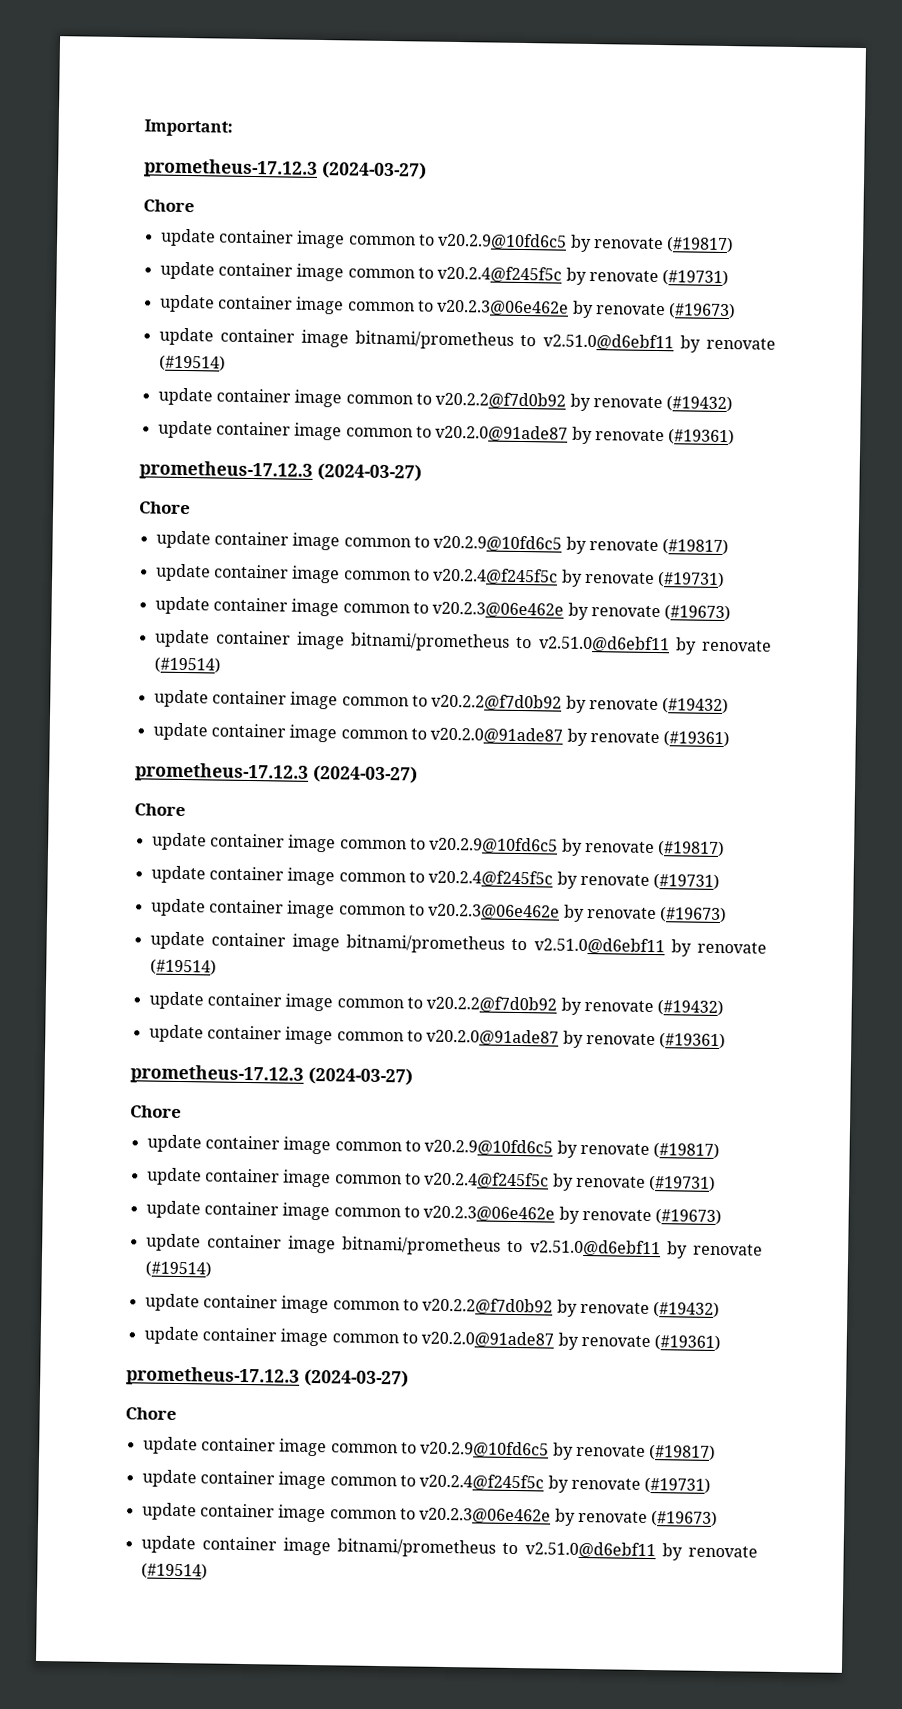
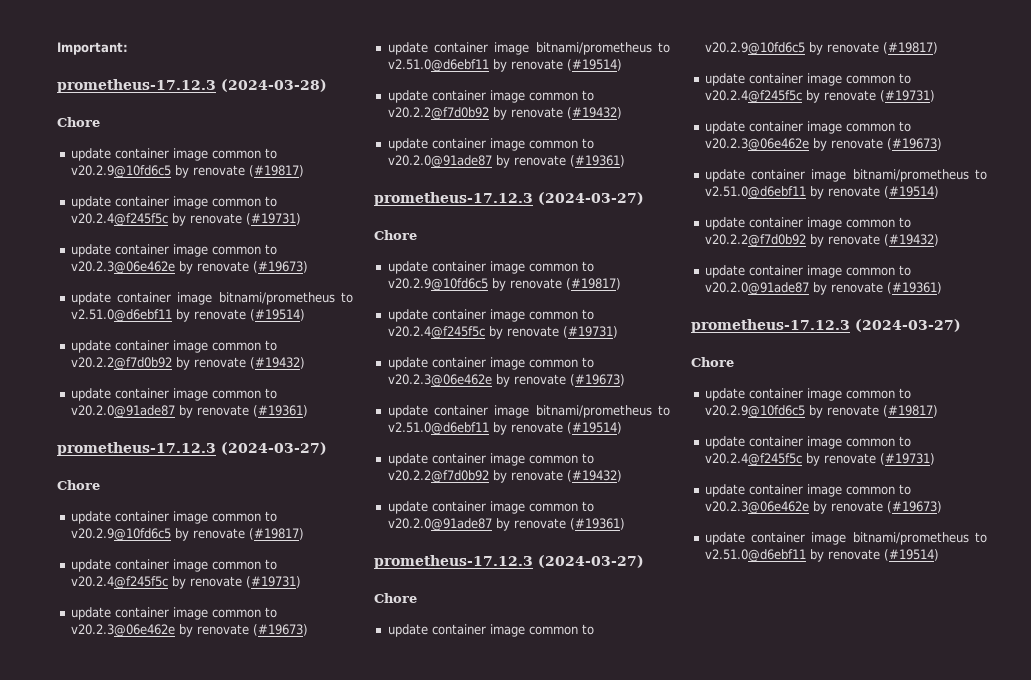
  Important:
- prometheus-17.12.3 (2024-03-27)
+ prometheus-17.12.3 (2024-03-28)

